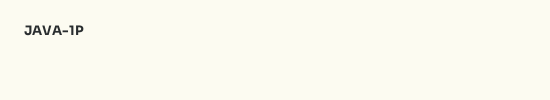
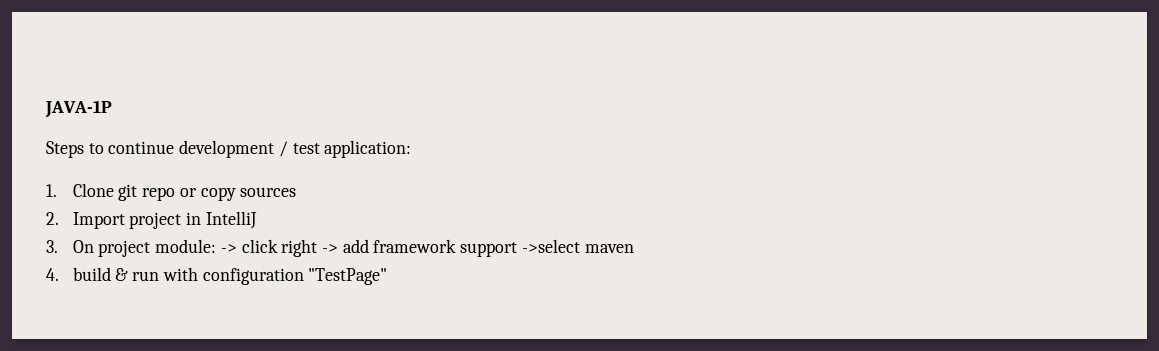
+ Steps to continue development / test application:
+ 1. Clone git repo or copy sources
+ 2. Import project in IntelliJ
+ 3. On project module: -> click right -> add framework support ->select maven
+ 4. build & run with configuration "TestPage"

